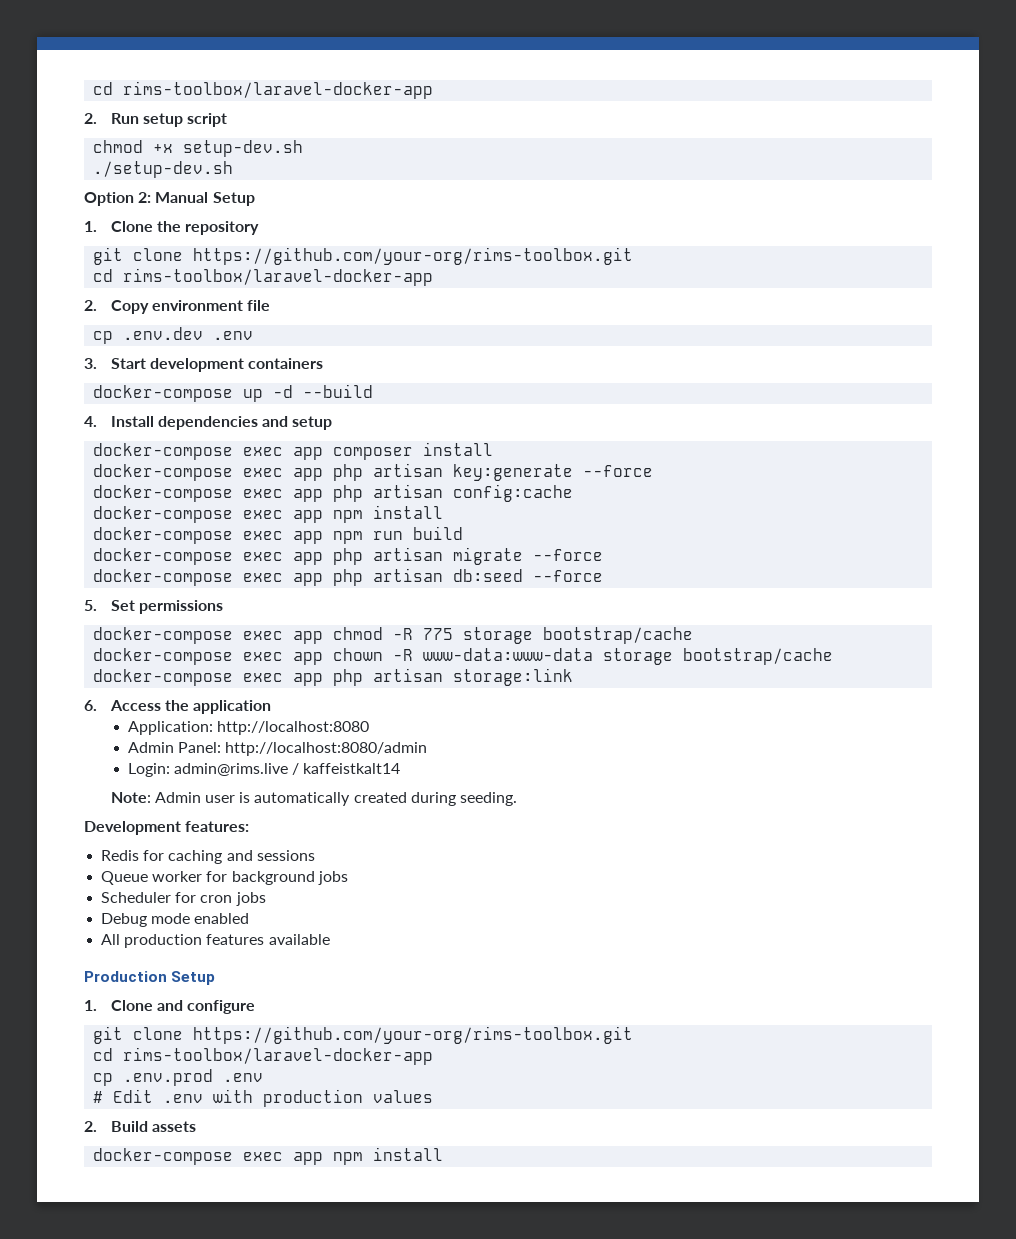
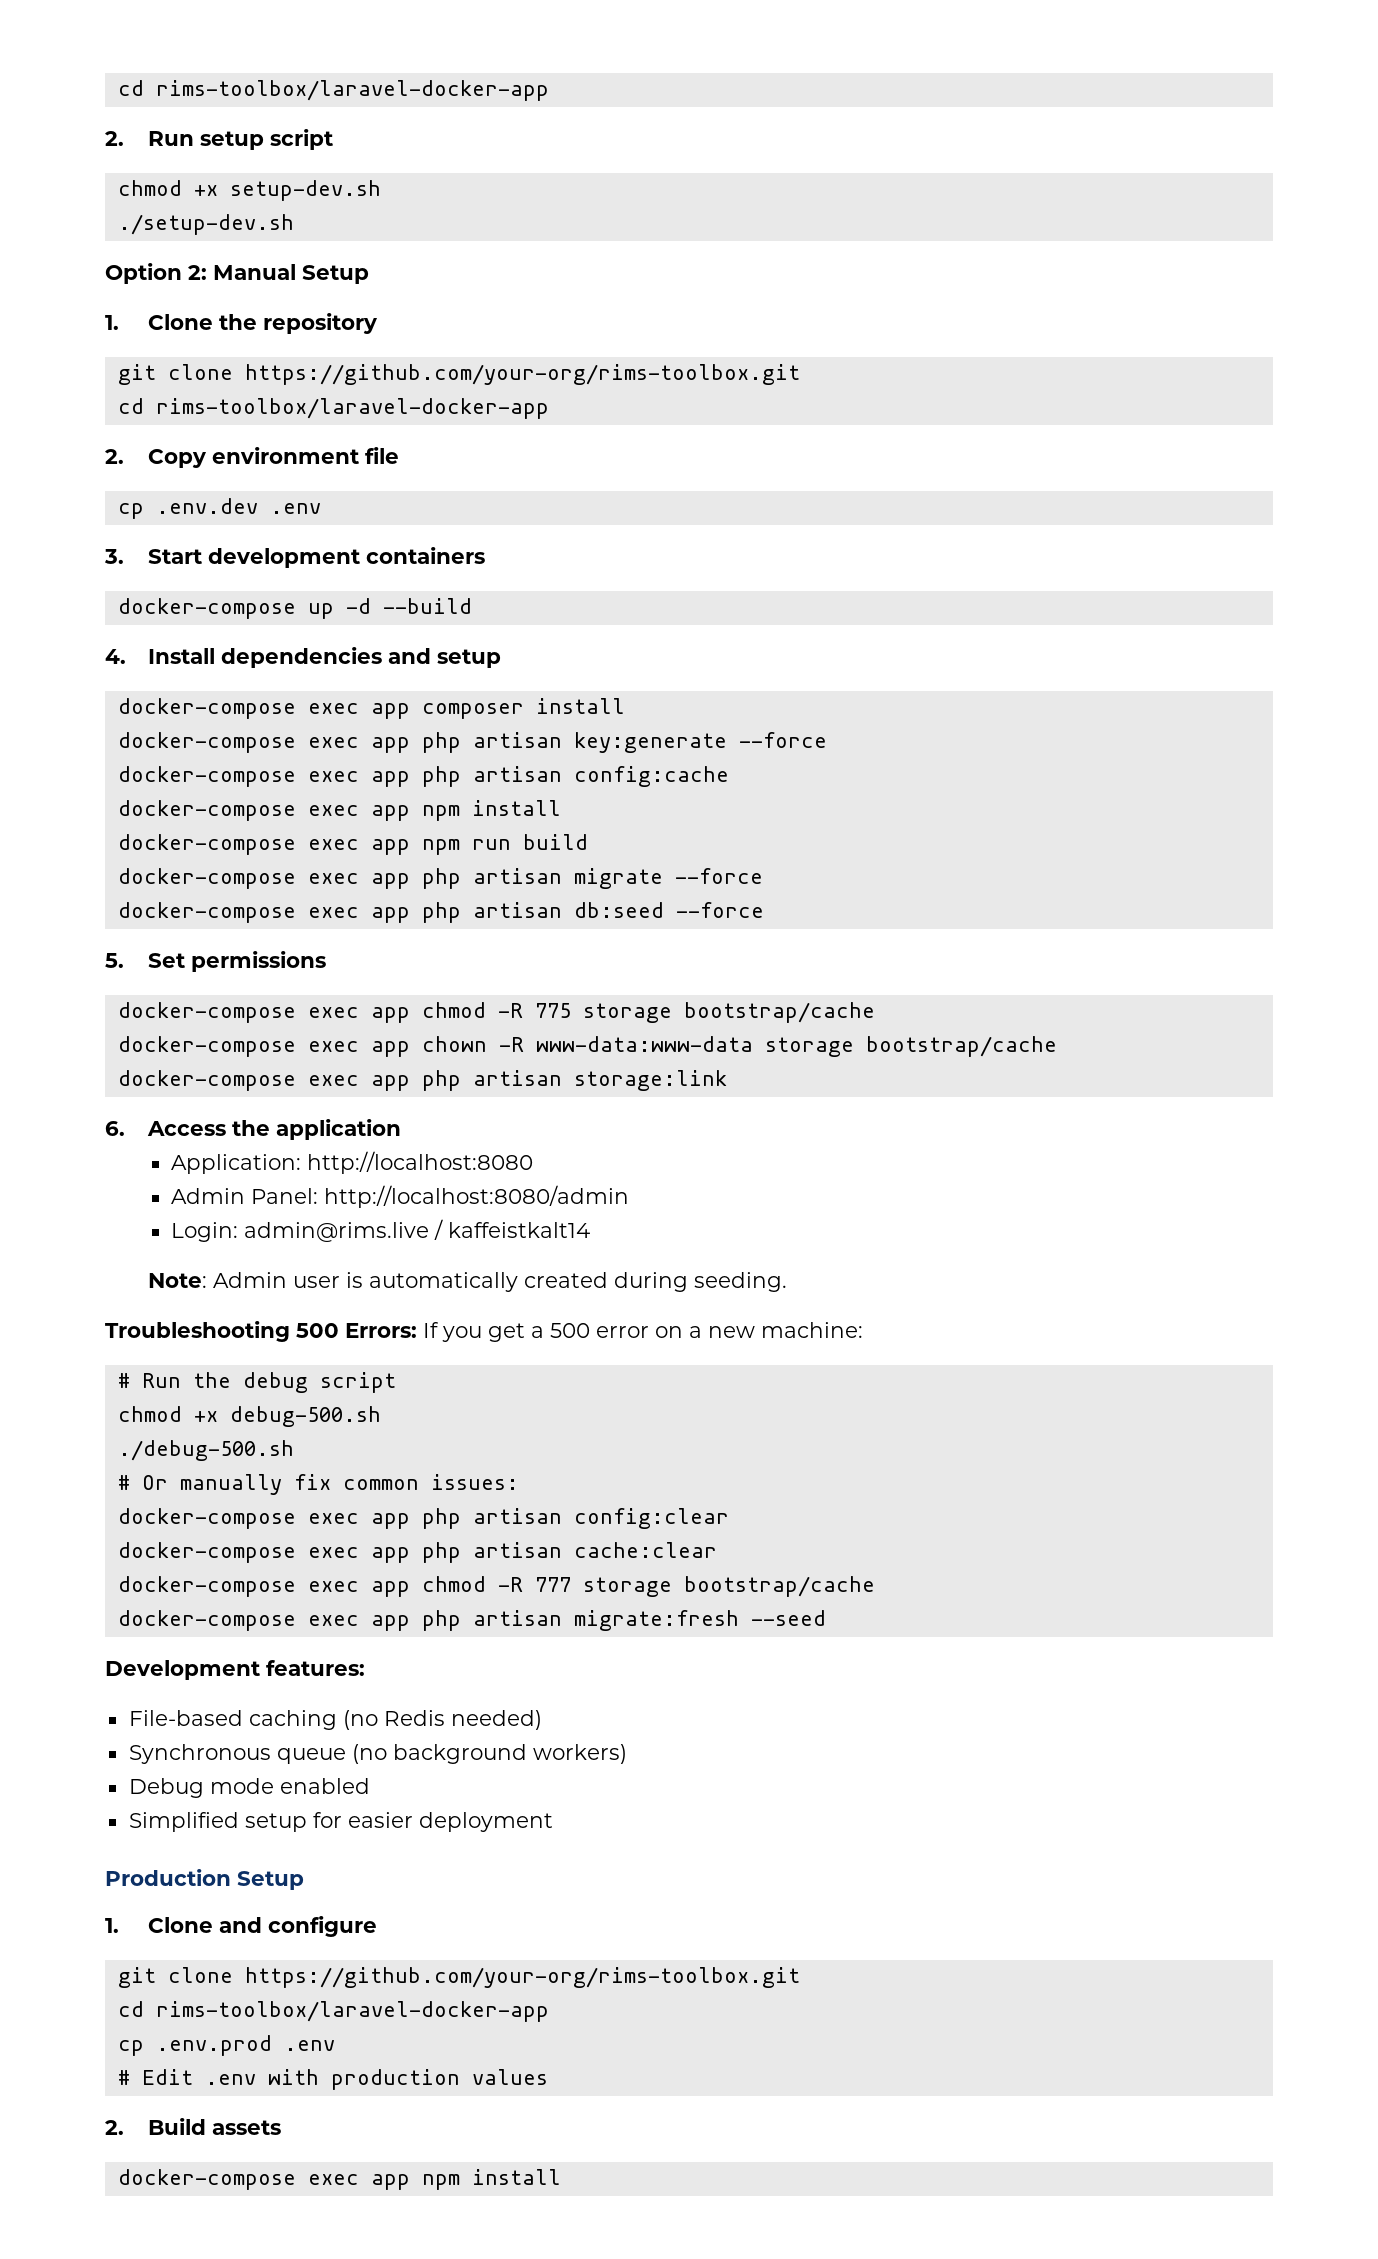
+ Troubleshooting 500 Errors: If you get a 500 error on a new machine:
+ # Run the debug script
+ chmod +x debug-500.sh
+ ./debug-500.sh
+ # Or manually fix common issues:
+ docker-compose exec app php artisan config:clear
+ docker-compose exec app php artisan cache:clear
+ docker-compose exec app chmod -R 777 storage bootstrap/cache
+ docker-compose exec app php artisan migrate:fresh --seed
  Development features:
- Redis for caching and sessions
- Queue worker for background jobs
- Scheduler for cron jobs
+ File-based caching (no Redis needed)
+ Synchronous queue (no background workers)
  Debug mode enabled
- All production features available
+ Simplified setup for easier deployment

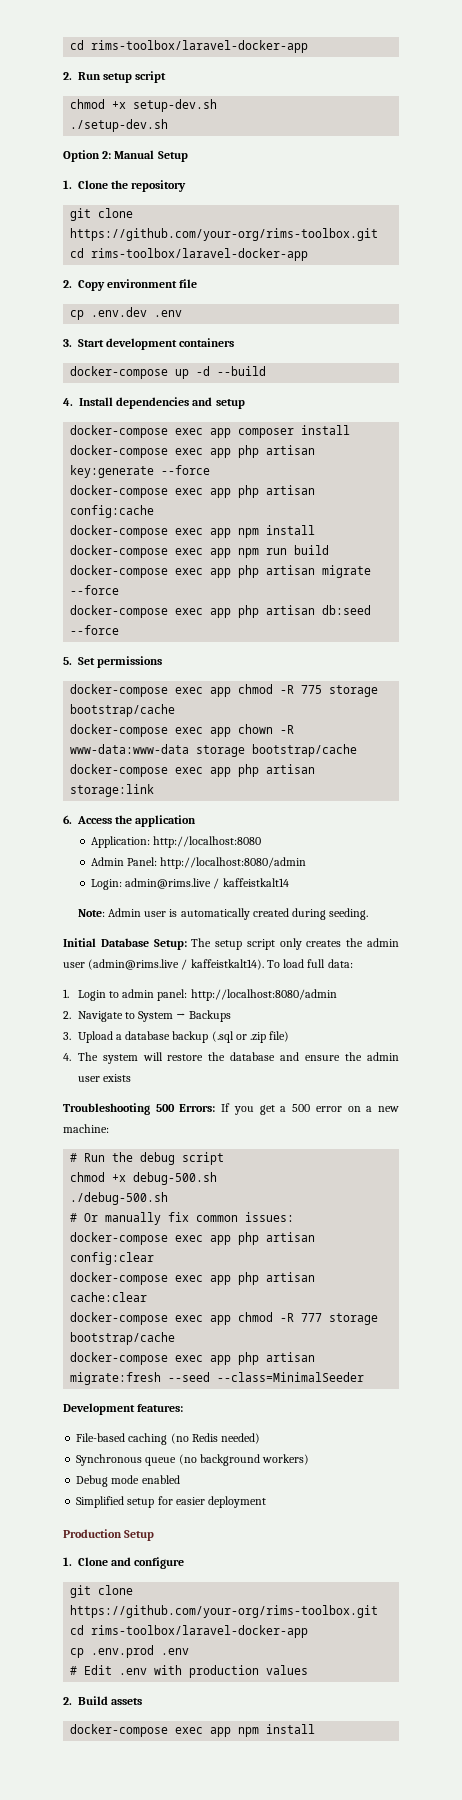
+ Initial Database Setup: The setup script only creates the admin user (admin@rims.live / kaffeistkalt14). To load full data:
+ 1. Login to admin panel: http://localhost:8080/admin
+ 2. Navigate to System → Backups
+ 3. Upload a database backup (.sql or .zip file)
+ 4. The system will restore the database and ensure the admin user exists
- docker-compose exec app php artisan migrate:fresh --seed
+ docker-compose exec app php artisan migrate:fresh --seed --class=MinimalSeeder

